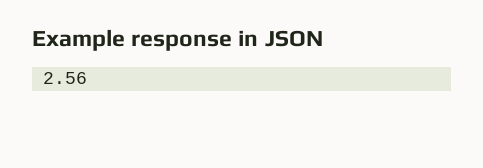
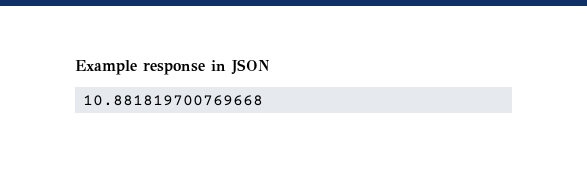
- 2.56
+ 10.881819700769668

